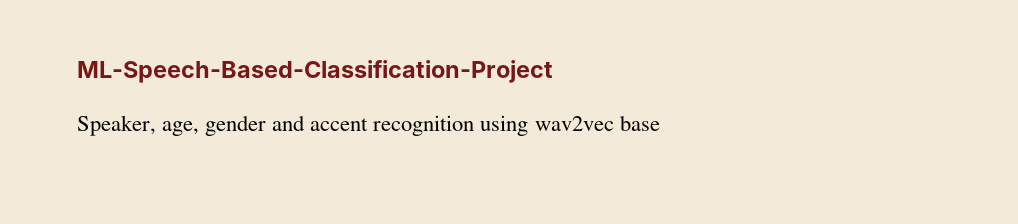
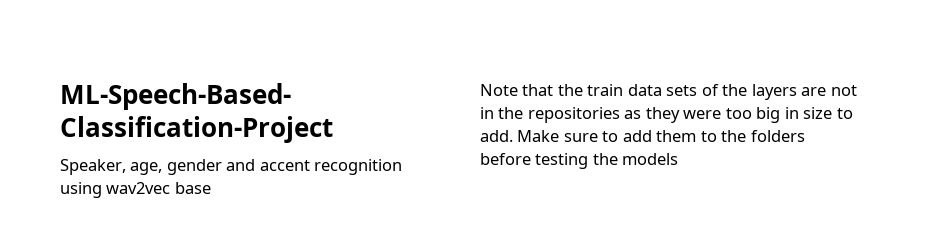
+ Note that the train data sets of the layers are not in the repositories as they were too big in size to add. Make sure to add them to the folders before testing the models

